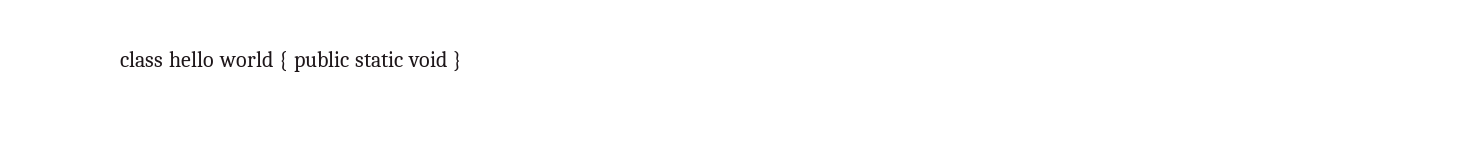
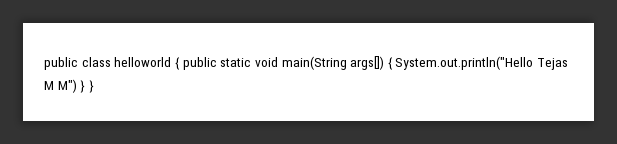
- class hello world { public static void }
+ public class helloworld { public static void main(String args[]) { System.out.println("Hello Tejas M M") } }

